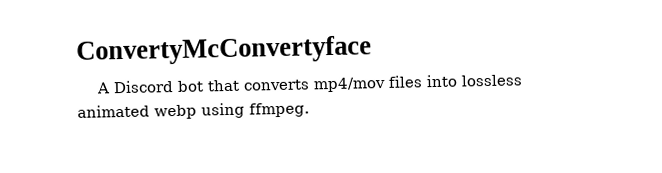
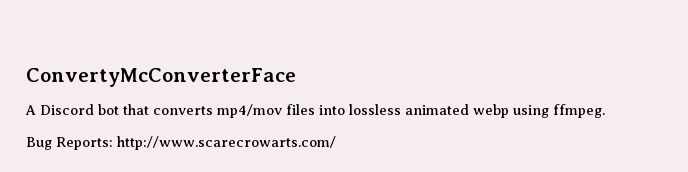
- ConvertyMcConvertyface
+ ConvertyMcConverterFace
+ Bug Reports: http://www.scarecrowarts.com/

